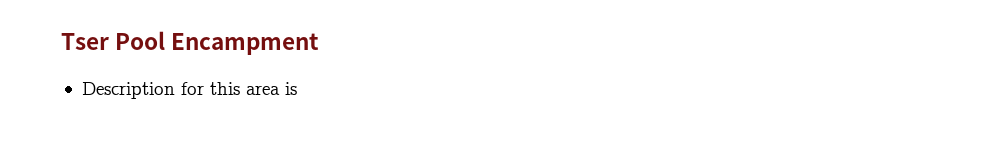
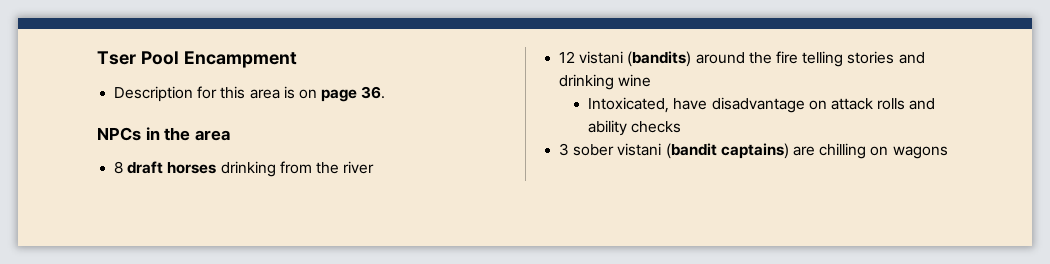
- Description for this area is
+ Description for this area is on page 36.
+ NPCs in the area
+ 8 draft horses drinking from the river
+ 12 vistani (bandits) around the fire telling stories and drinking wine
+ Intoxicated, have disadvantage on attack rolls and ability checks
+ 3 sober vistani (bandit captains) are chilling on wagons

